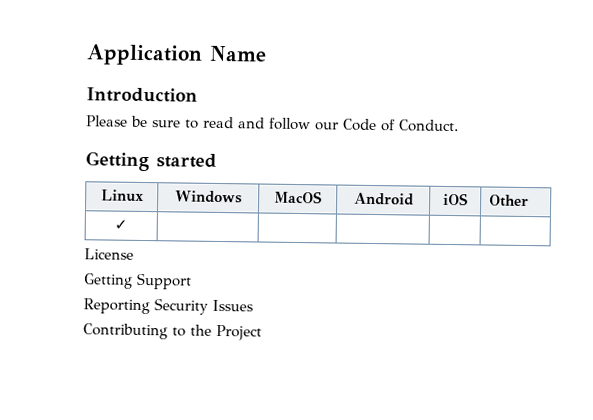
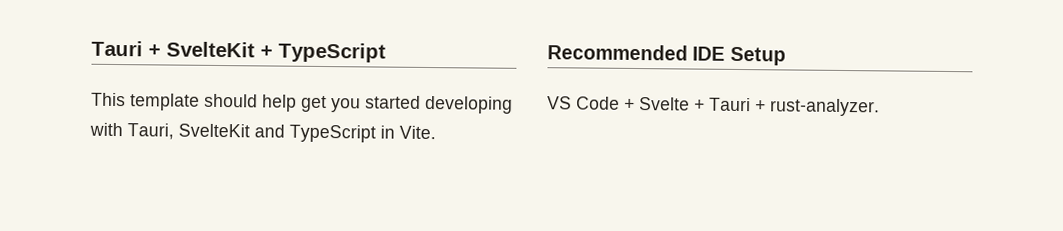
- Application Name
- Introduction
- Please be sure to read and follow our Code of Conduct.
- Getting started
- Linux | Windows | MacOS | Android | iOS | Other
- ✓ | | | | |
- License
- Getting Support
- Reporting Security Issues
- Contributing to the Project
+ Tauri + SvelteKit + TypeScript
+ This template should help get you started developing with Tauri, SvelteKit and TypeScript in Vite.
+ Recommended IDE Setup
+ VS Code + Svelte + Tauri + rust-analyzer.

